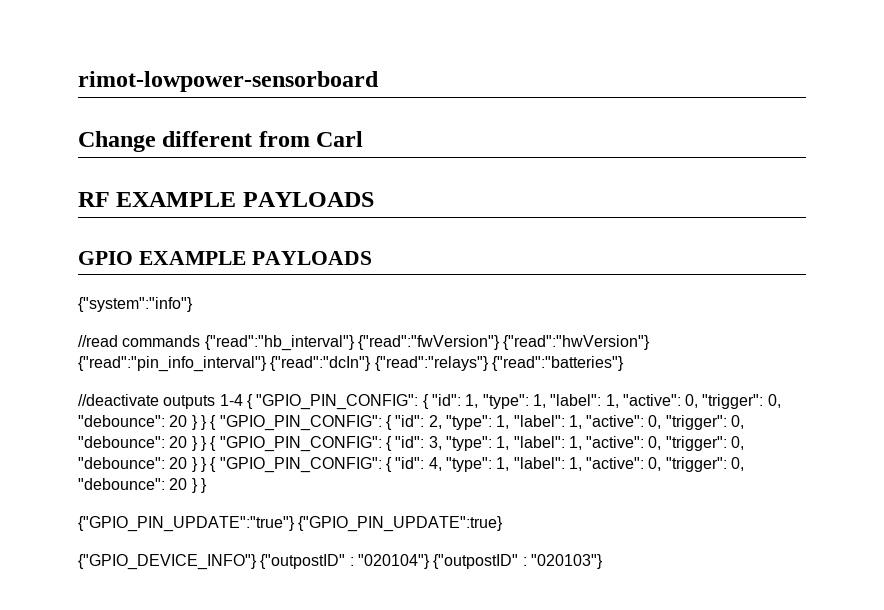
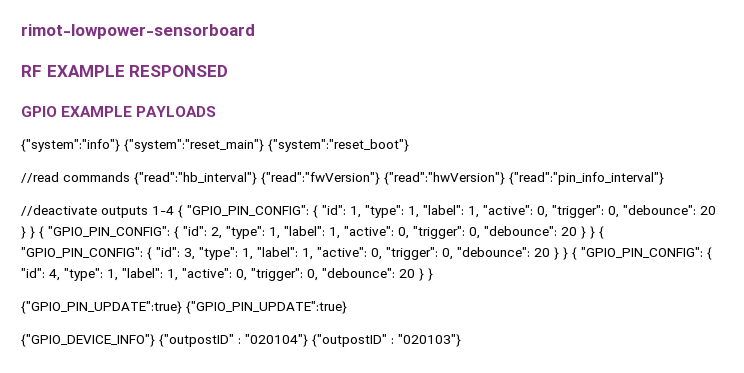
- Change different from Carl
- RF EXAMPLE PAYLOADS
+ RF EXAMPLE RESPONSED
- {"system":"info"}
+ {"system":"info"} {"system":"reset_main"} {"system":"reset_boot"}
- //read commands {"read":"hb_interval"} {"read":"fwVersion"} {"read":"hwVersion"} {"read":"pin_info_interval"} {"read":"dcIn"} {"read":"relays"} {"read":"batteries"}
+ //read commands {"read":"hb_interval"} {"read":"fwVersion"} {"read":"hwVersion"} {"read":"pin_info_interval"}
- {"GPIO_PIN_UPDATE":"true"} {"GPIO_PIN_UPDATE":true}
+ {"GPIO_PIN_UPDATE":true} {"GPIO_PIN_UPDATE":true}

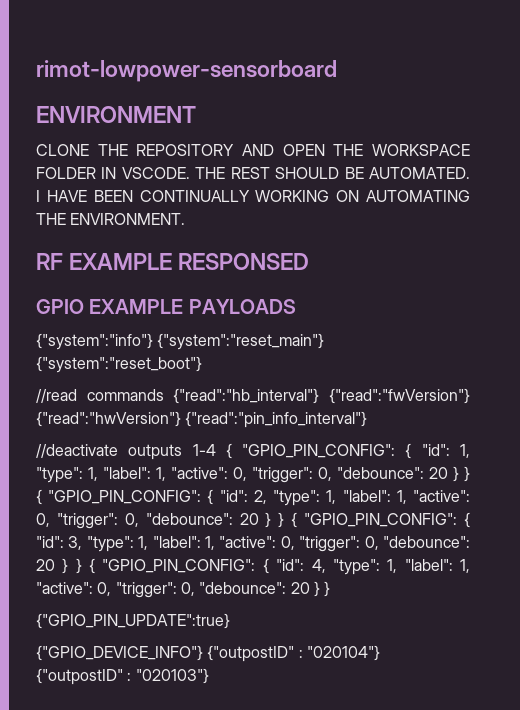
+ ENVIRONMENT
+ CLONE THE REPOSITORY AND OPEN THE WORKSPACE FOLDER IN VSCODE. THE REST SHOULD BE AUTOMATED. I HAVE BEEN CONTINUALLY WORKING ON AUTOMATING THE ENVIRONMENT.
- {"GPIO_PIN_UPDATE":true} {"GPIO_PIN_UPDATE":true}
+ {"GPIO_PIN_UPDATE":true}

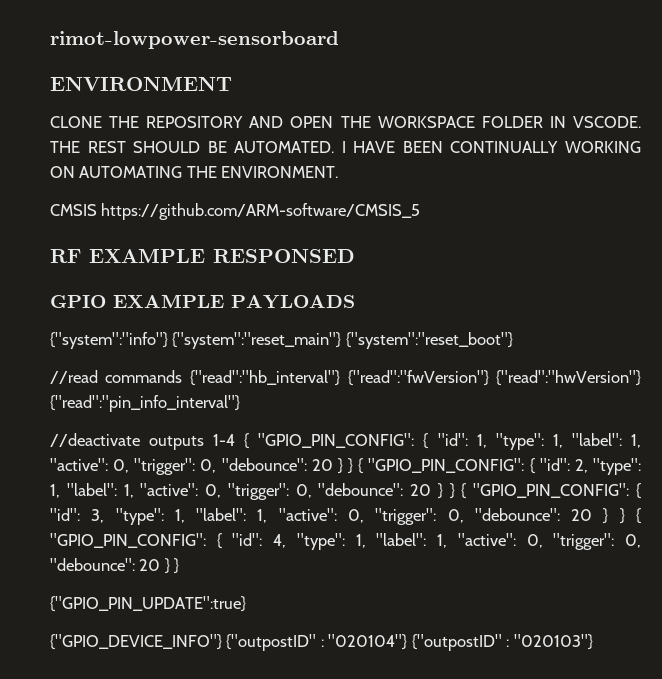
+ CMSIS https://github.com/ARM-software/CMSIS_5

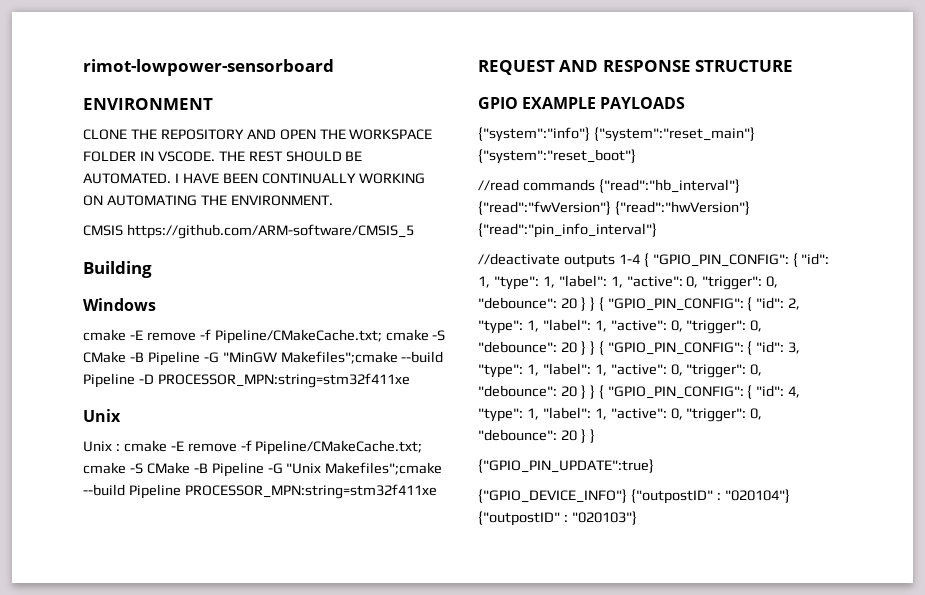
- RF EXAMPLE RESPONSED
+ Building
+ Windows
+ cmake -E remove -f Pipeline/CMakeCache.txt; cmake -S CMake -B Pipeline -G "MinGW Makefiles";cmake --build Pipeline -D PROCESSOR_MPN:string=stm32f411xe
+ Unix
+ Unix : cmake -E remove -f Pipeline/CMakeCache.txt; cmake -S CMake -B Pipeline -G "Unix Makefiles";cmake --build Pipeline PROCESSOR_MPN:string=stm32f411xe
+ REQUEST AND RESPONSE STRUCTURE

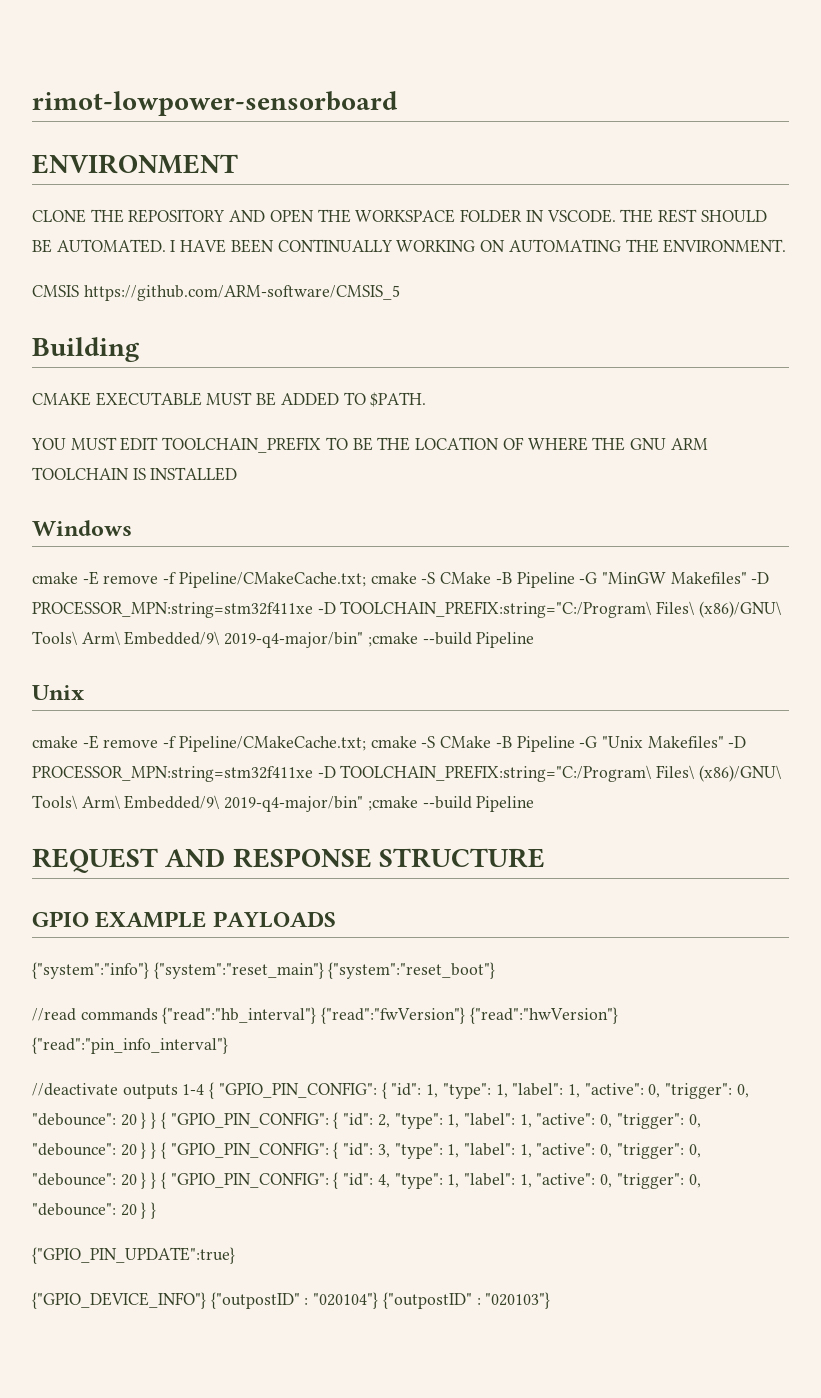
+ CMAKE EXECUTABLE MUST BE ADDED TO $PATH.
+ YOU MUST EDIT TOOLCHAIN_PREFIX TO BE THE LOCATION OF WHERE THE GNU ARM TOOLCHAIN IS INSTALLED
- cmake -E remove -f Pipeline/CMakeCache.txt; cmake -S CMake -B Pipeline -G "MinGW Makefiles";cmake --build Pipeline -D PROCESSOR_MPN:string=stm32f411xe
+ cmake -E remove -f Pipeline/CMakeCache.txt; cmake -S CMake -B Pipeline -G "MinGW Makefiles" -D PROCESSOR_MPN:string=stm32f411xe -D TOOLCHAIN_PREFIX:string="C:/Program\ Files\ (x86)/GNU\ Tools\ Arm\ Embedded/9\ 2019-q4-major/bin" ;cmake --build Pipeline
- Unix : cmake -E remove -f Pipeline/CMakeCache.txt; cmake -S CMake -B Pipeline -G "Unix Makefiles";cmake --build Pipeline PROCESSOR_MPN:string=stm32f411xe
+ cmake -E remove -f Pipeline/CMakeCache.txt; cmake -S CMake -B Pipeline -G "Unix Makefiles" -D PROCESSOR_MPN:string=stm32f411xe -D TOOLCHAIN_PREFIX:string="C:/Program\ Files\ (x86)/GNU\ Tools\ Arm\ Embedded/9\ 2019-q4-major/bin" ;cmake --build Pipeline

